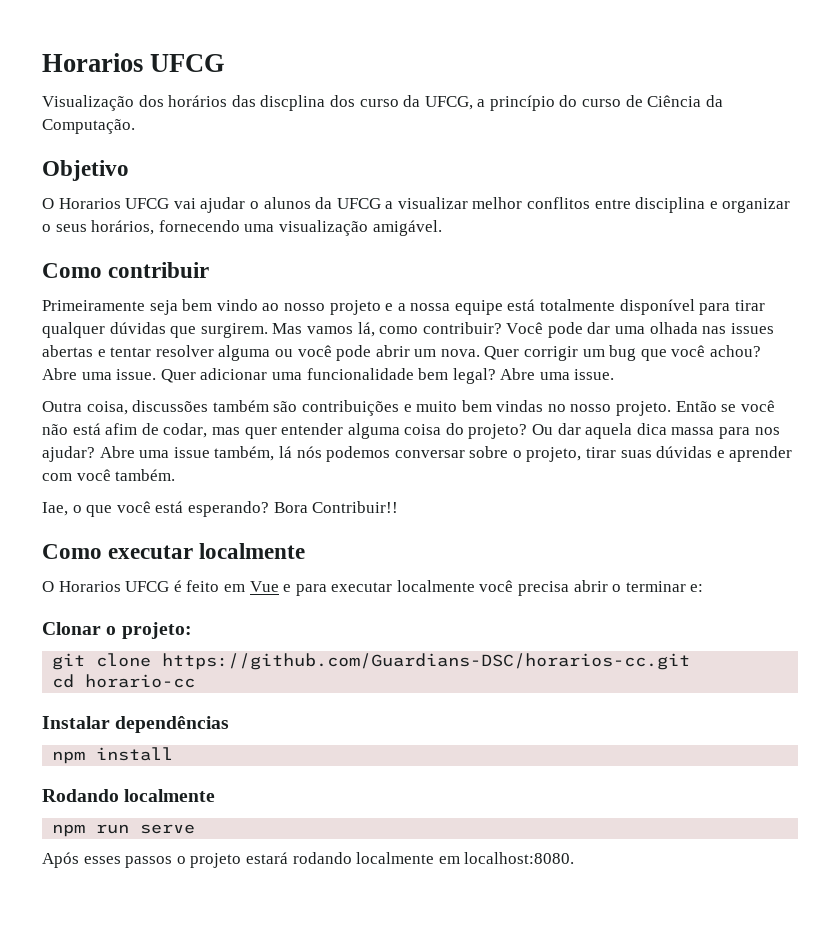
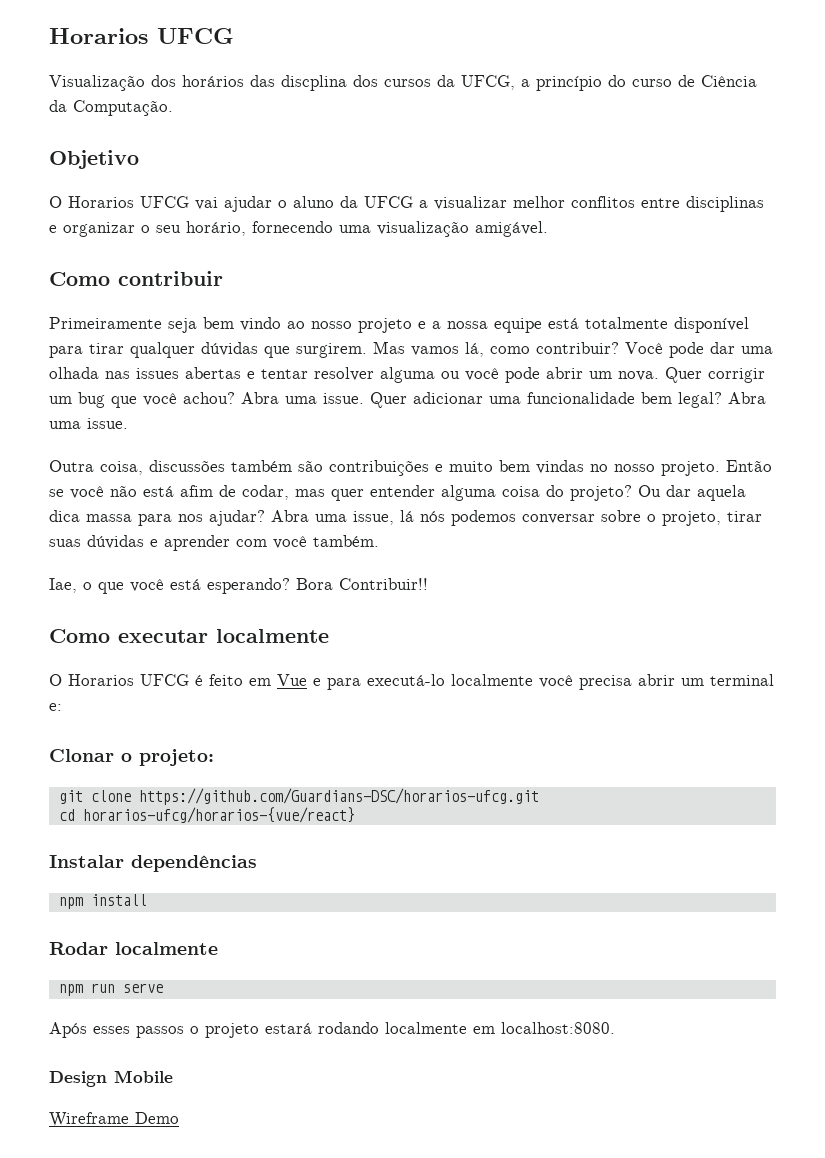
- Visualização dos horários das discplina dos curso da UFCG, a princípio do curso de Ciência da Computação.
+ Visualização dos horários das discplina dos cursos da UFCG, a princípio do curso de Ciência da Computação.
- O Horarios UFCG vai ajudar o alunos da UFCG a visualizar melhor conflitos entre disciplina e organizar o seus horários, fornecendo uma visualização amigável.
+ O Horarios UFCG vai ajudar o aluno da UFCG a visualizar melhor conflitos entre disciplinas e organizar o seu horário, fornecendo uma visualização amigável.
- Quer corrigir um bug que você achou? Abre uma issue.
+ Quer corrigir um bug que você achou? Abra uma issue.
- Quer adicionar uma funcionalidade bem legal? Abre uma issue.
+ Quer adicionar uma funcionalidade bem legal? Abra uma issue.
- Abre uma issue também, lá nós podemos conversar sobre o projeto, tirar suas dúvidas e aprender com você também.
+ Abra uma issue, lá nós podemos conversar sobre o projeto, tirar suas dúvidas e aprender com você também.
- O Horarios UFCG é feito em Vue e para executar localmente você precisa abrir o terminar e:
+ O Horarios UFCG é feito em Vue e para executá-lo localmente você precisa abrir um terminal e:
- git clone https://github.com/Guardians-DSC/horarios-cc.git
+ git clone https://github.com/Guardians-DSC/horarios-ufcg.git
- cd horario-cc
+ cd horarios-ufcg/horarios-{vue/react}
- Rodando localmente
+ Rodar localmente
+ Design Mobile
+ Wireframe Demo

